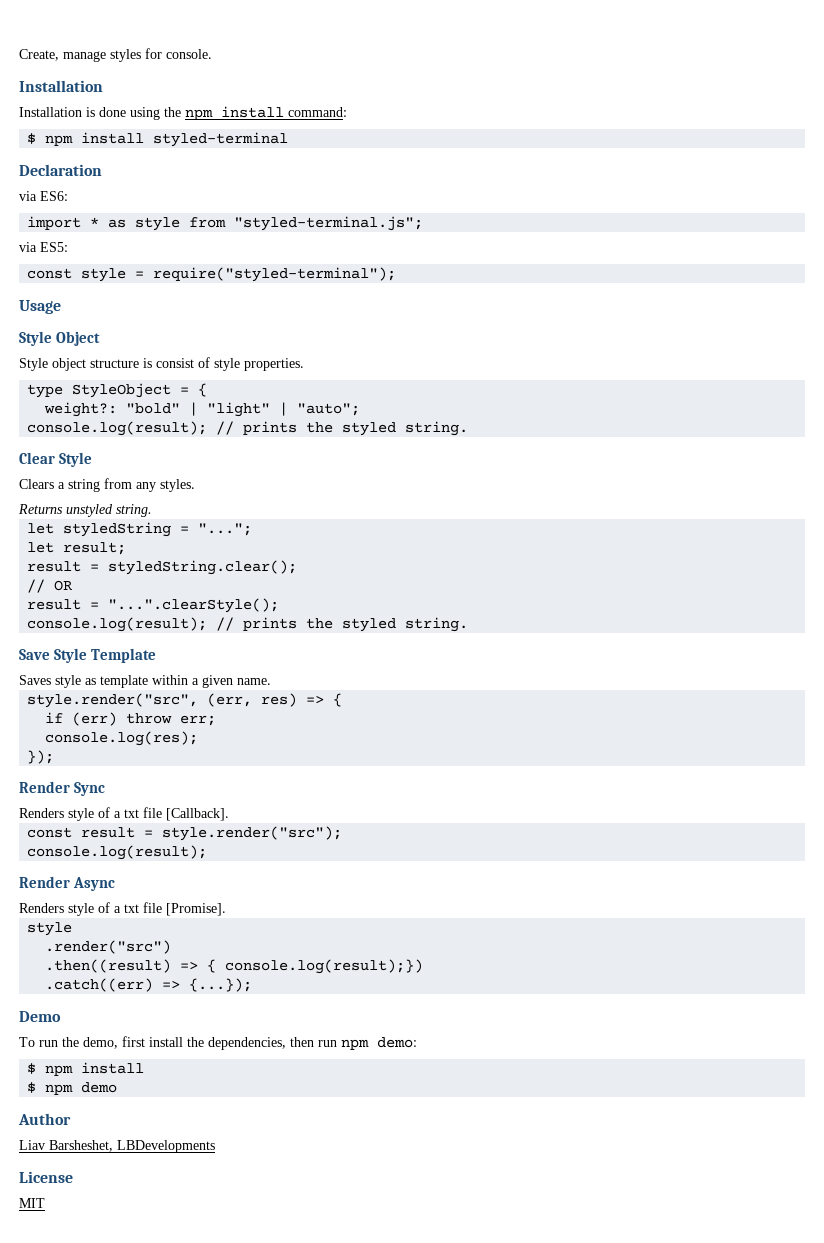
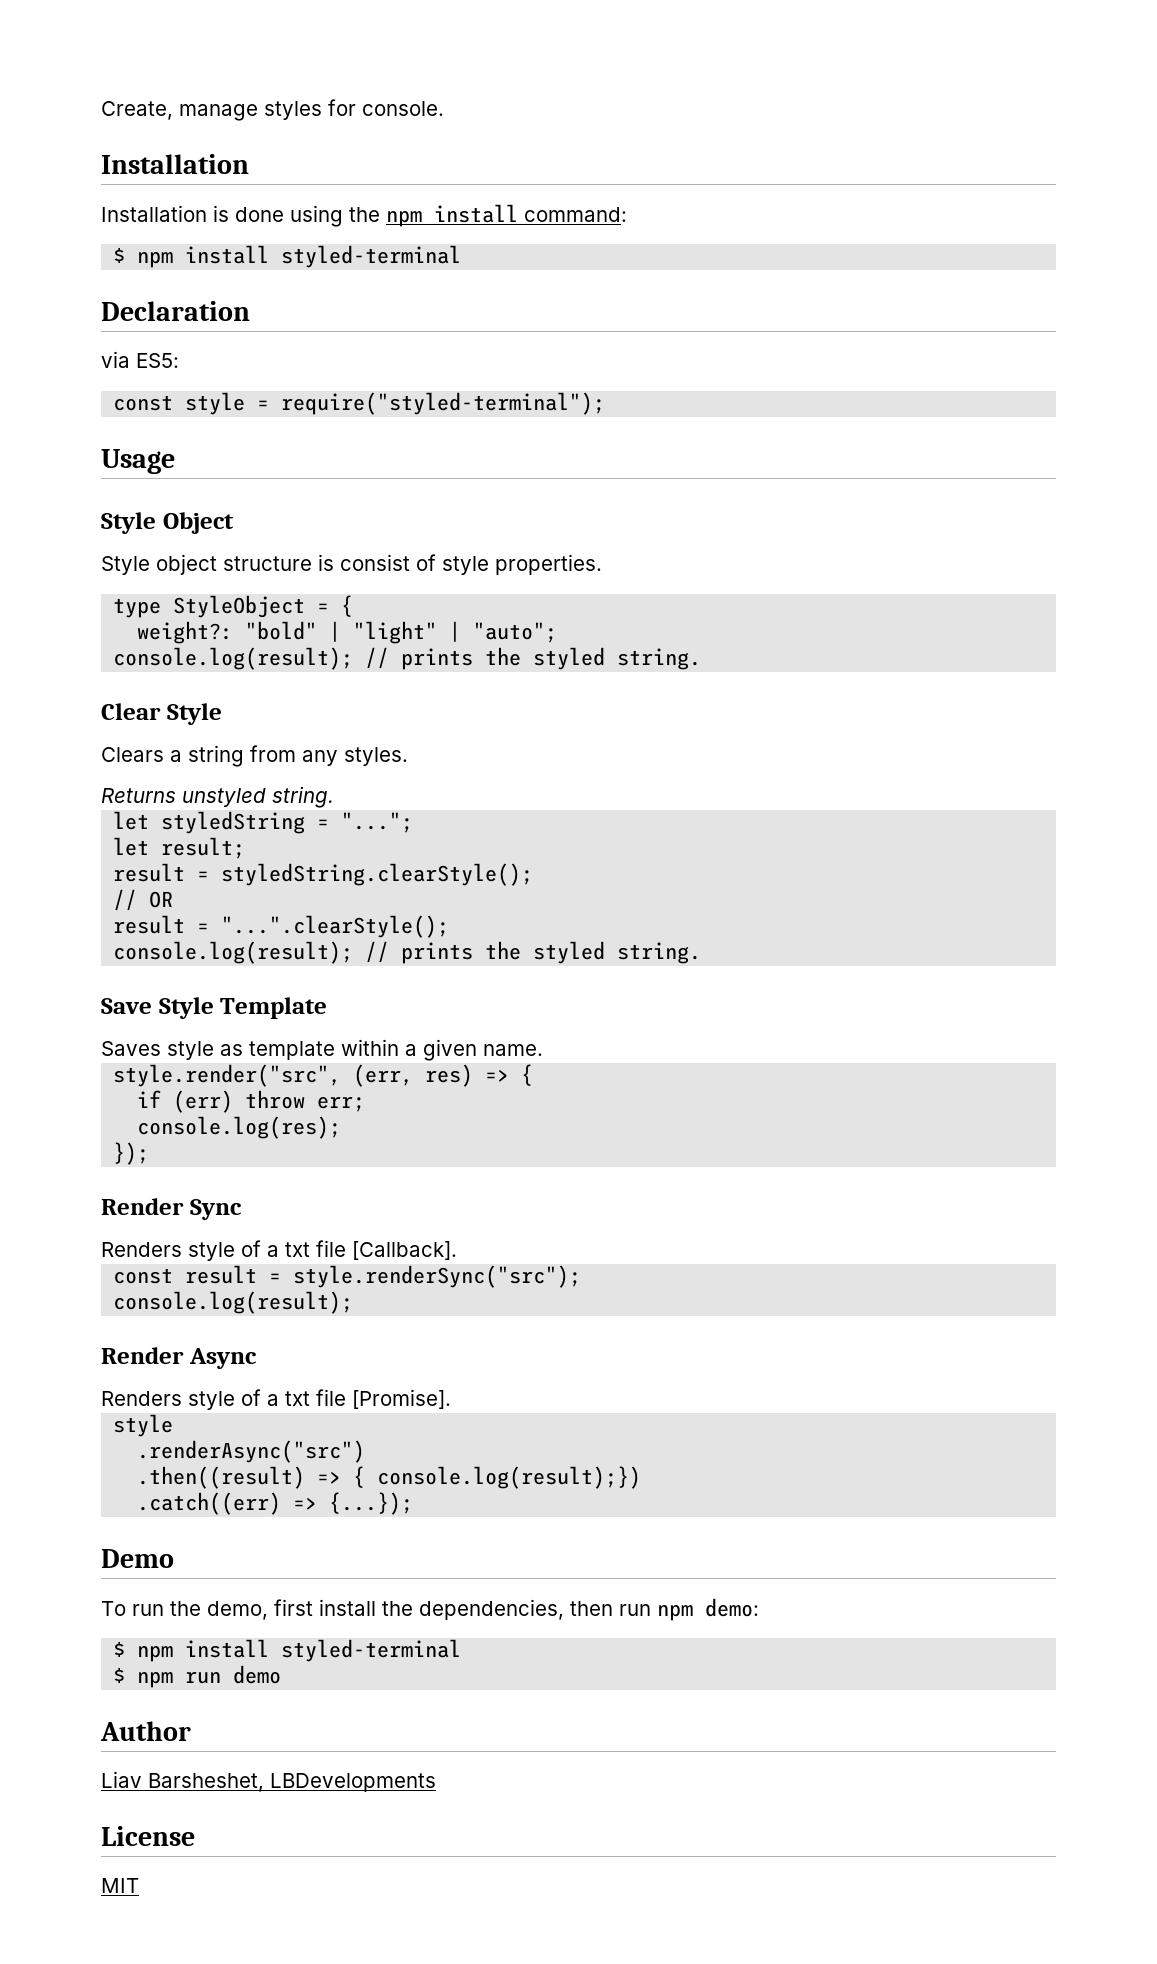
- via ES6:
- import * as style from "styled-terminal.js";
- result = styledString.clear();
+ result = styledString.clearStyle();
- const result = style.render("src");
+ const result = style.renderSync("src");
- .render("src")
+ .renderAsync("src")
  To run the demo, first install the dependencies, then run npm demo:
- $ npm install
- $ npm demo
+ $ npm install styled-terminal
+ $ npm run demo

